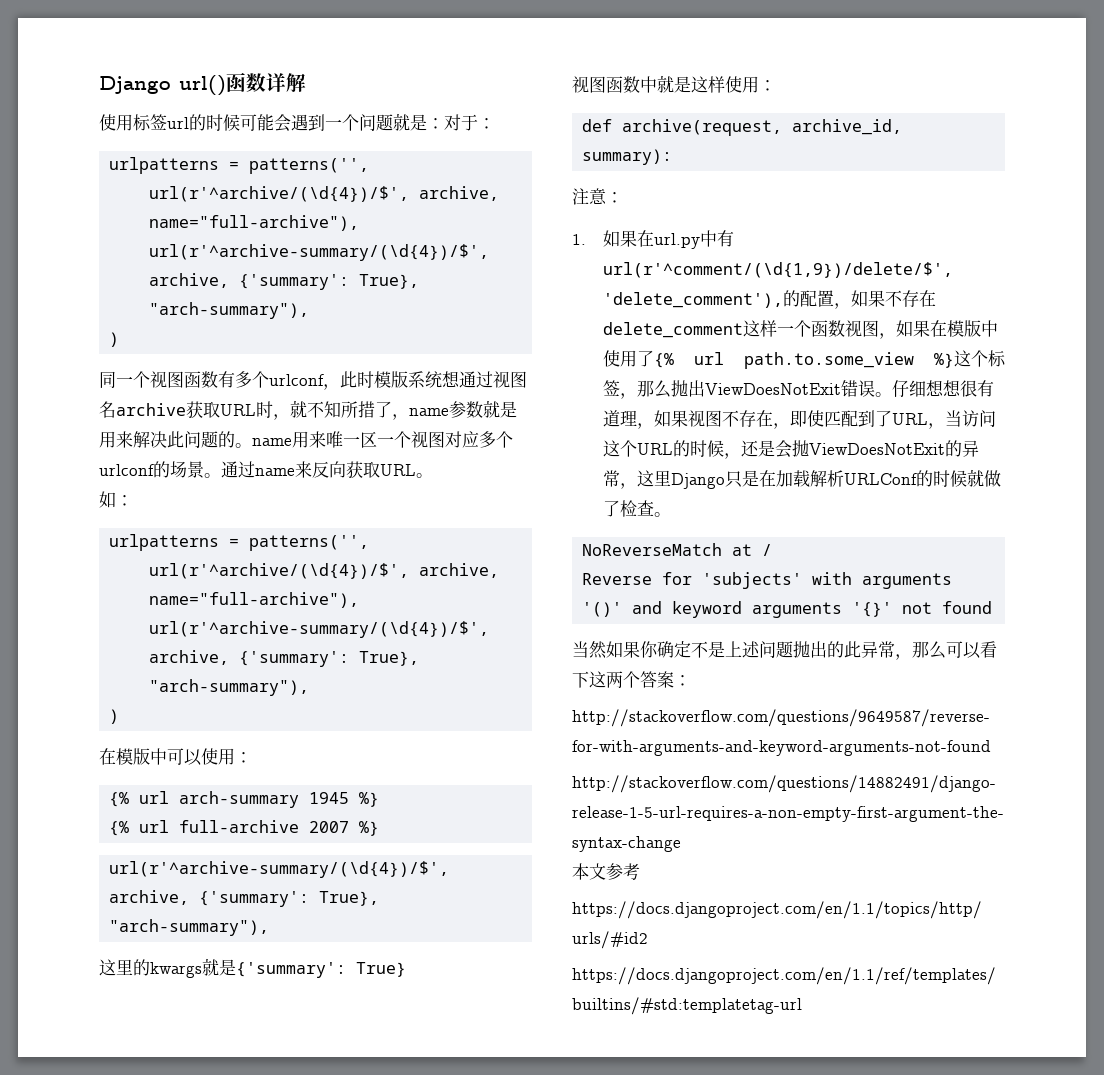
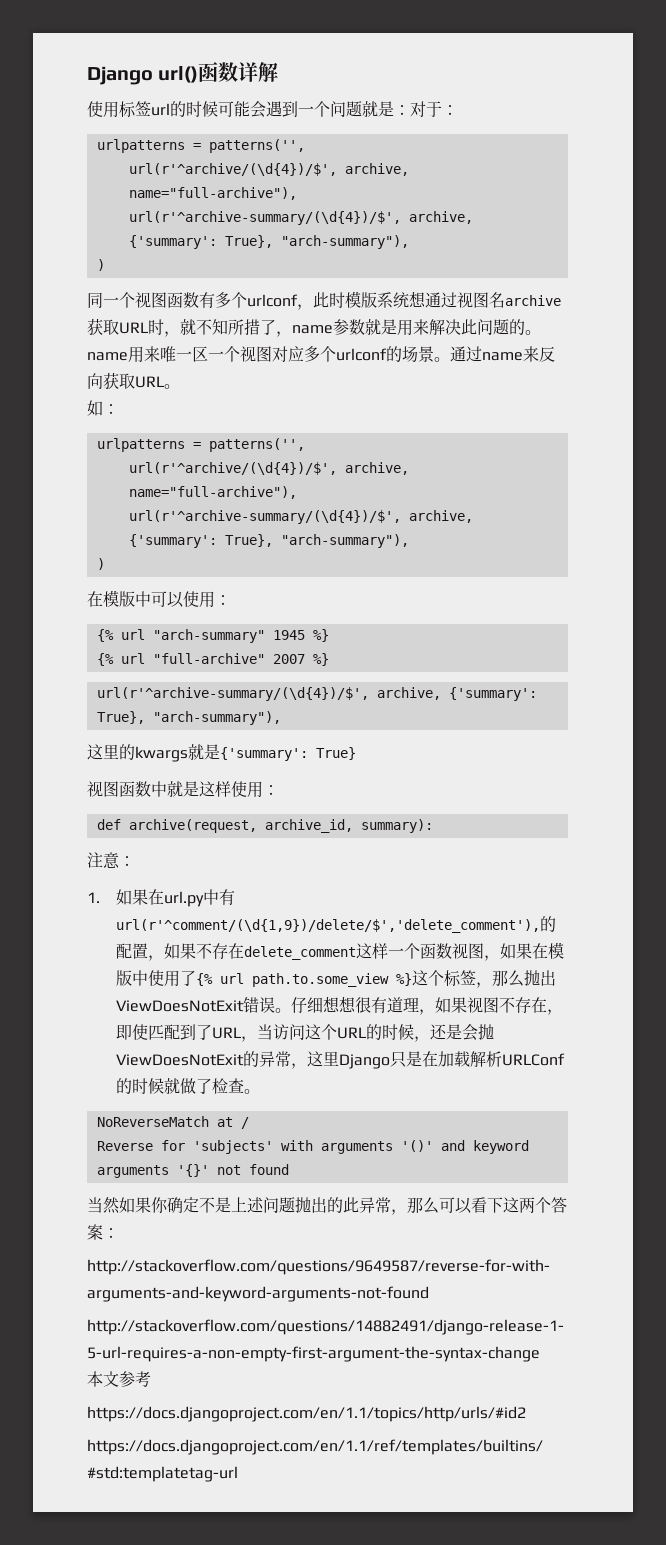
- {% url arch-summary 1945 %}
+ {% url "arch-summary" 1945 %}
- {% url full-archive 2007 %}
+ {% url "full-archive" 2007 %}

